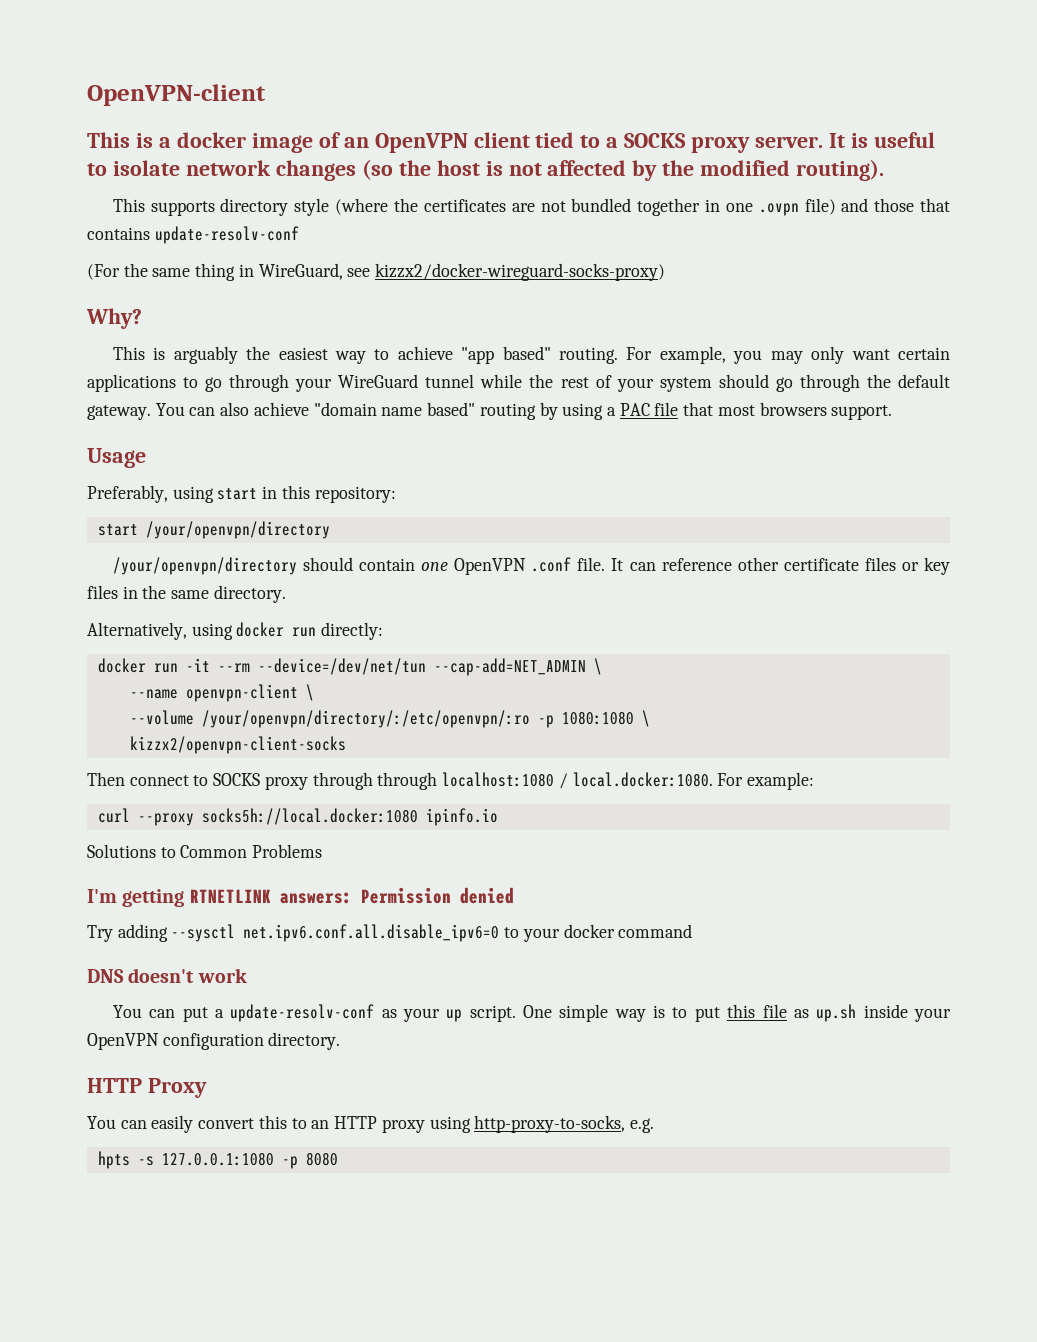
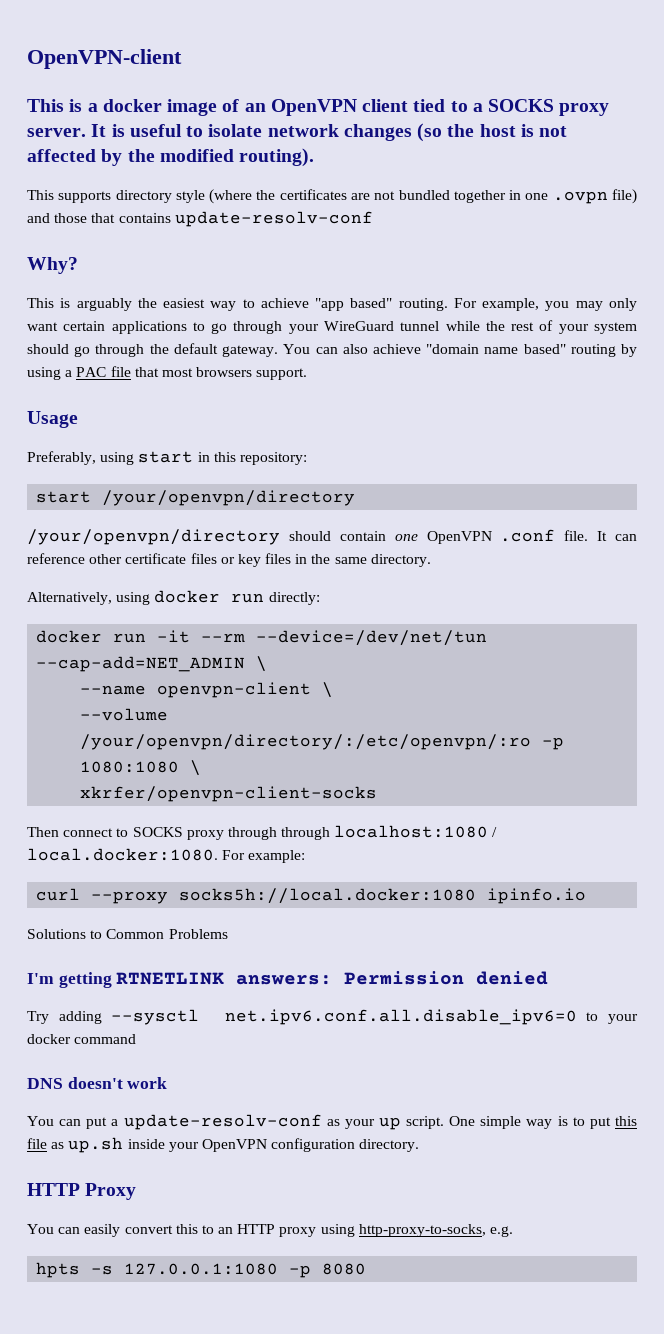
- (For the same thing in WireGuard, see kizzx2/docker-wireguard-socks-proxy)
- kizzx2/openvpn-client-socks
+ xkrfer/openvpn-client-socks

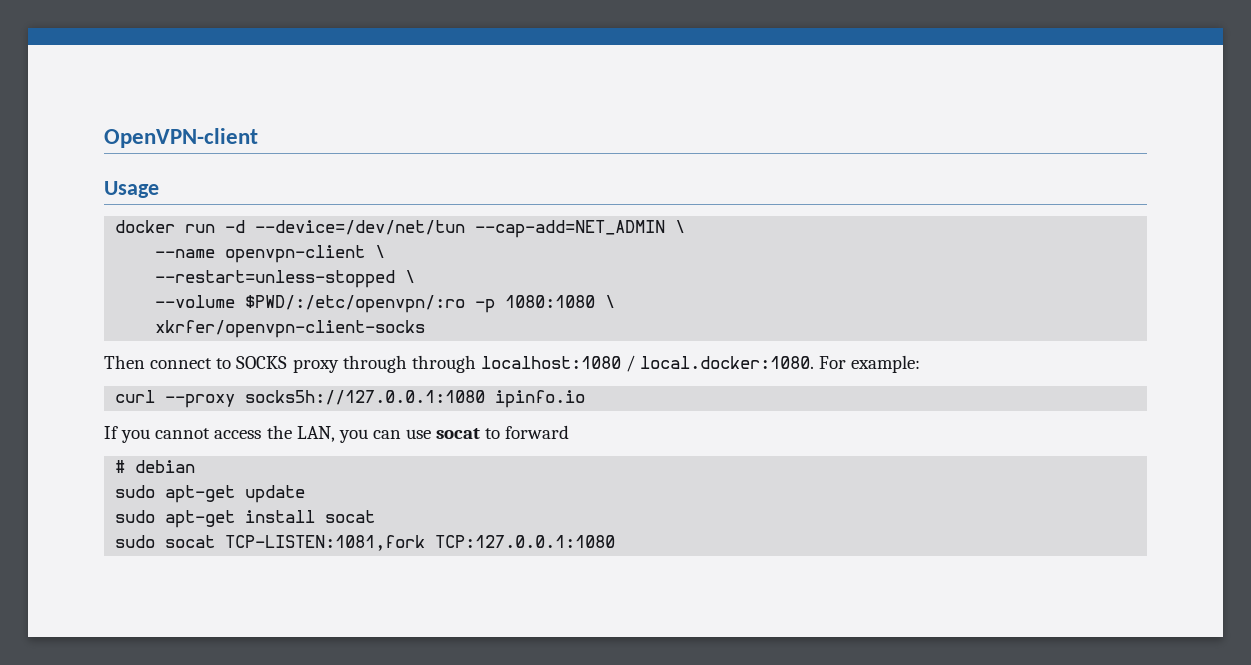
- This is a docker image of an OpenVPN client tied to a SOCKS proxy server. It is useful to isolate network changes (so the host is not affected by the modified routing).
- This supports directory style (where the certificates are not bundled together in one .ovpn file) and those that contains update-resolv-conf
- Why?
- This is arguably the easiest way to achieve "app based" routing. For example, you may only want certain applications to go through your WireGuard tunnel while the rest of your system should go through the default gateway. You can also achieve "domain name based" routing by using a PAC file that most browsers support.
  Usage
- Preferably, using start in this repository:
- start /your/openvpn/directory
- /your/openvpn/directory should contain one OpenVPN .conf file. It can reference other certificate files or key files in the same directory.
- Alternatively, using docker run directly:
- docker run -it --rm --device=/dev/net/tun --cap-add=NET_ADMIN \
+ docker run -d --device=/dev/net/tun --cap-add=NET_ADMIN \
+ --restart=unless-stopped \
- --volume /your/openvpn/directory/:/etc/openvpn/:ro -p 1080:1080 \
+ --volume $PWD/:/etc/openvpn/:ro -p 1080:1080 \
- curl --proxy socks5h://local.docker:1080 ipinfo.io
+ curl --proxy socks5h://127.0.0.1:1080 ipinfo.io
- Solutions to Common Problems
- I'm getting RTNETLINK answers: Permission denied
- Try adding --sysctl net.ipv6.conf.all.disable_ipv6=0 to your docker command
- DNS doesn't work
- You can put a update-resolv-conf as your up script. One simple way is to put this file as up.sh inside your OpenVPN configuration directory.
- HTTP Proxy
- You can easily convert this to an HTTP proxy using http-proxy-to-socks, e.g.
- hpts -s 127.0.0.1:1080 -p 8080
+ If you cannot access the LAN, you can use socat to forward
+ # debian
+ sudo apt-get update
+ sudo apt-get install socat
+ sudo socat TCP-LISTEN:1081,fork TCP:127.0.0.1:1080

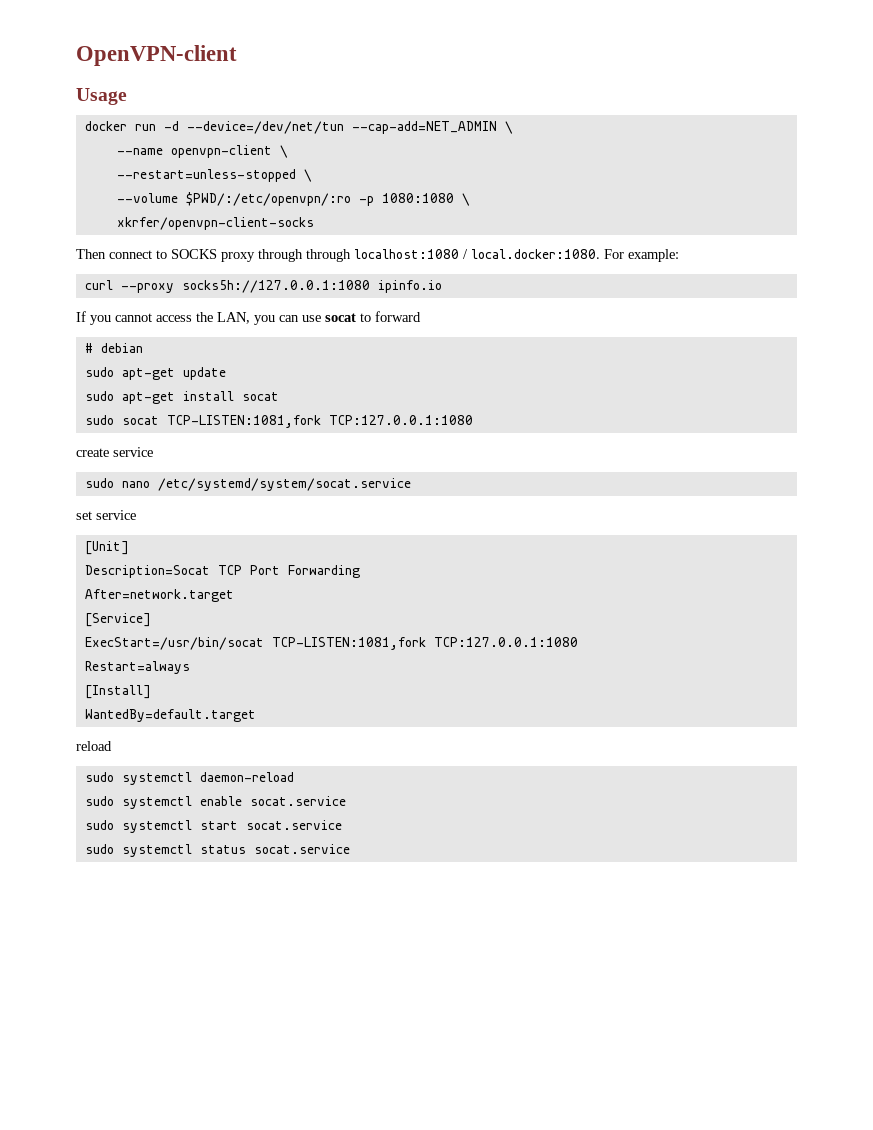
+ create service
+ sudo nano /etc/systemd/system/socat.service
+ set service
+ [Unit]
+ Description=Socat TCP Port Forwarding
+ After=network.target
+ [Service]
+ ExecStart=/usr/bin/socat TCP-LISTEN:1081,fork TCP:127.0.0.1:1080
+ Restart=always
+ [Install]
+ WantedBy=default.target
+ reload
+ sudo systemctl daemon-reload
+ sudo systemctl enable socat.service
+ sudo systemctl start socat.service
+ sudo systemctl status socat.service

